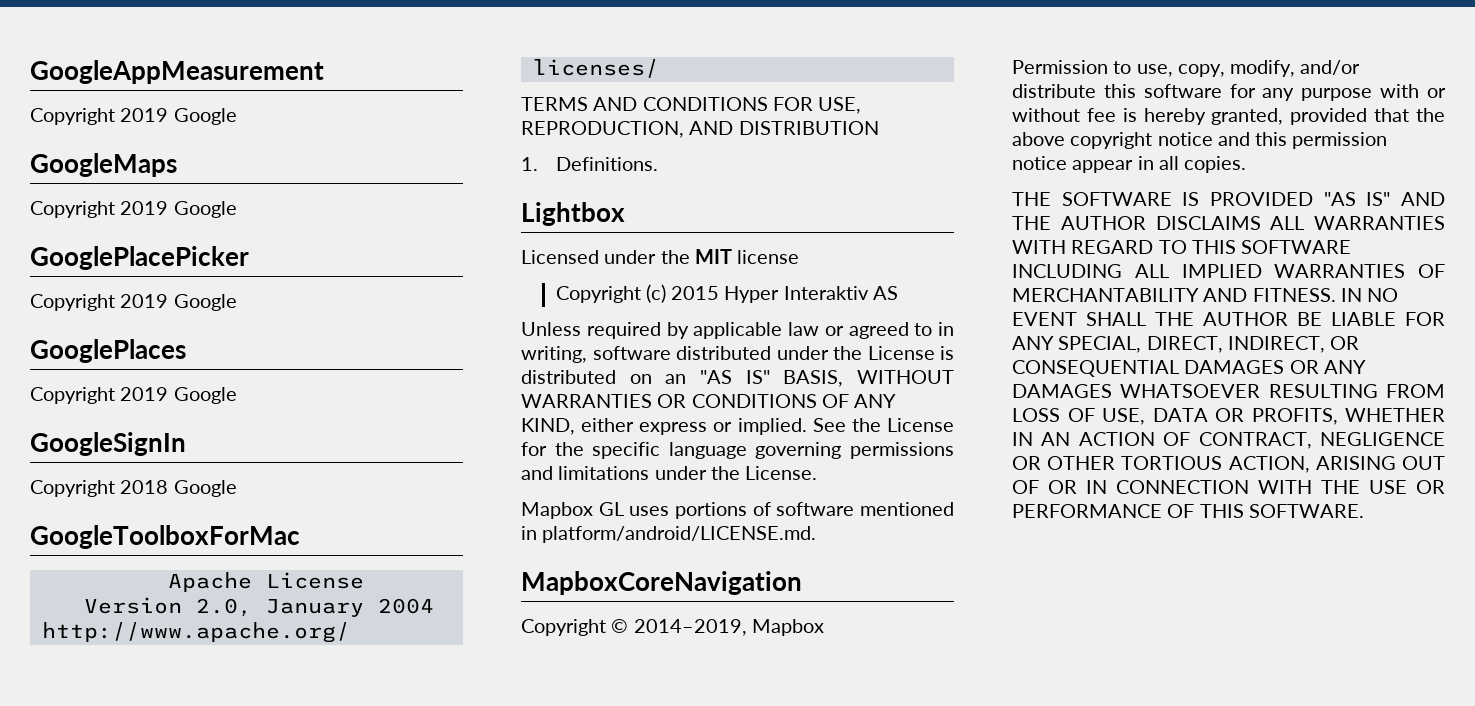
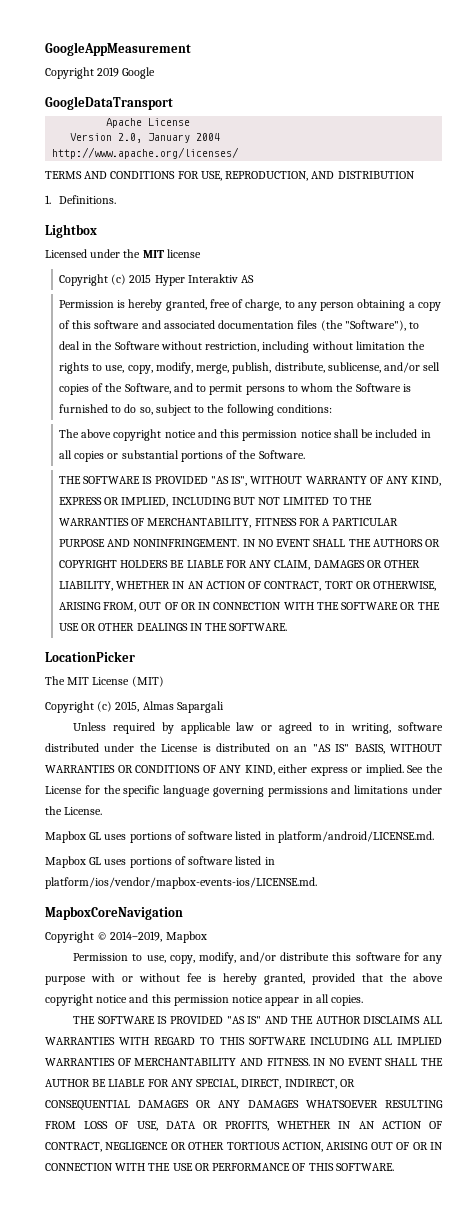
- GoogleMaps
- Copyright 2019 Google
- GooglePlacePicker
- Copyright 2019 Google
- GooglePlaces
- Copyright 2019 Google
- GoogleSignIn
- Copyright 2018 Google
- GoogleToolboxForMac
+ GoogleDataTransport
+ Permission is hereby granted, free of charge, to any person obtaining a copy of this software and associated documentation files (the "Software"), to deal in the Software without restriction, including without limitation the rights to use, copy, modify, merge, publish, distribute, sublicense, and/or sell copies of the Software, and to permit persons to whom the Software is furnished to do so, subject to the following conditions:
+ The above copyright notice and this permission notice shall be included in all copies or substantial portions of the Software.
+ THE SOFTWARE IS PROVIDED "AS IS", WITHOUT WARRANTY OF ANY KIND, EXPRESS OR IMPLIED, INCLUDING BUT NOT LIMITED TO THE WARRANTIES OF MERCHANTABILITY, FITNESS FOR A PARTICULAR PURPOSE AND NONINFRINGEMENT. IN NO EVENT SHALL THE AUTHORS OR COPYRIGHT HOLDERS BE LIABLE FOR ANY CLAIM, DAMAGES OR OTHER LIABILITY, WHETHER IN AN ACTION OF CONTRACT, TORT OR OTHERWISE, ARISING FROM, OUT OF OR IN CONNECTION WITH THE SOFTWARE OR THE USE OR OTHER DEALINGS IN THE SOFTWARE.
+ LocationPicker
+ The MIT License (MIT)
+ Copyright (c) 2015, Almas Sapargali
- Mapbox GL uses portions of software mentioned in platform/android/LICENSE.md.
+ Mapbox GL uses portions of software listed in platform/android/LICENSE.md.
+ Mapbox GL uses portions of software listed in platform/ios/vendor/mapbox-events-ios/LICENSE.md.

